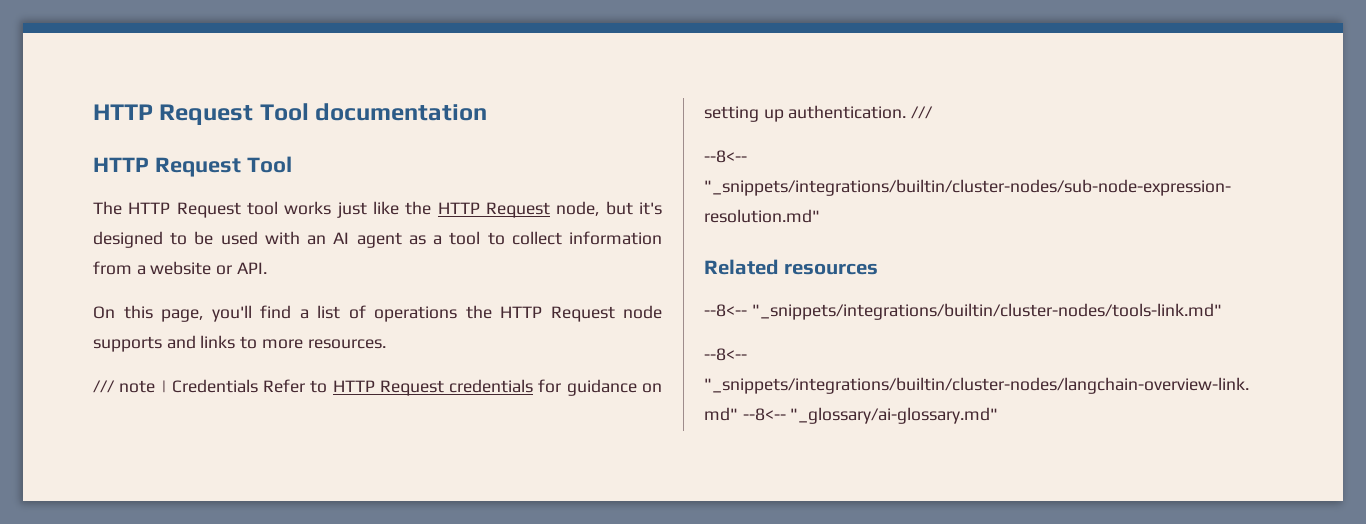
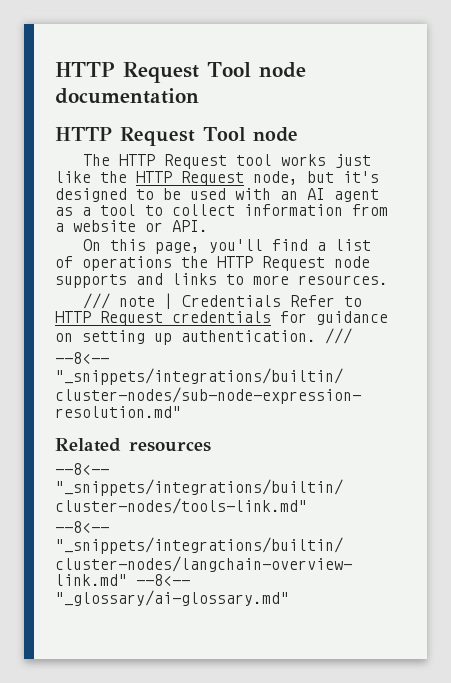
- HTTP Request Tool documentation
- HTTP Request Tool
+ HTTP Request Tool node documentation
+ HTTP Request Tool node

